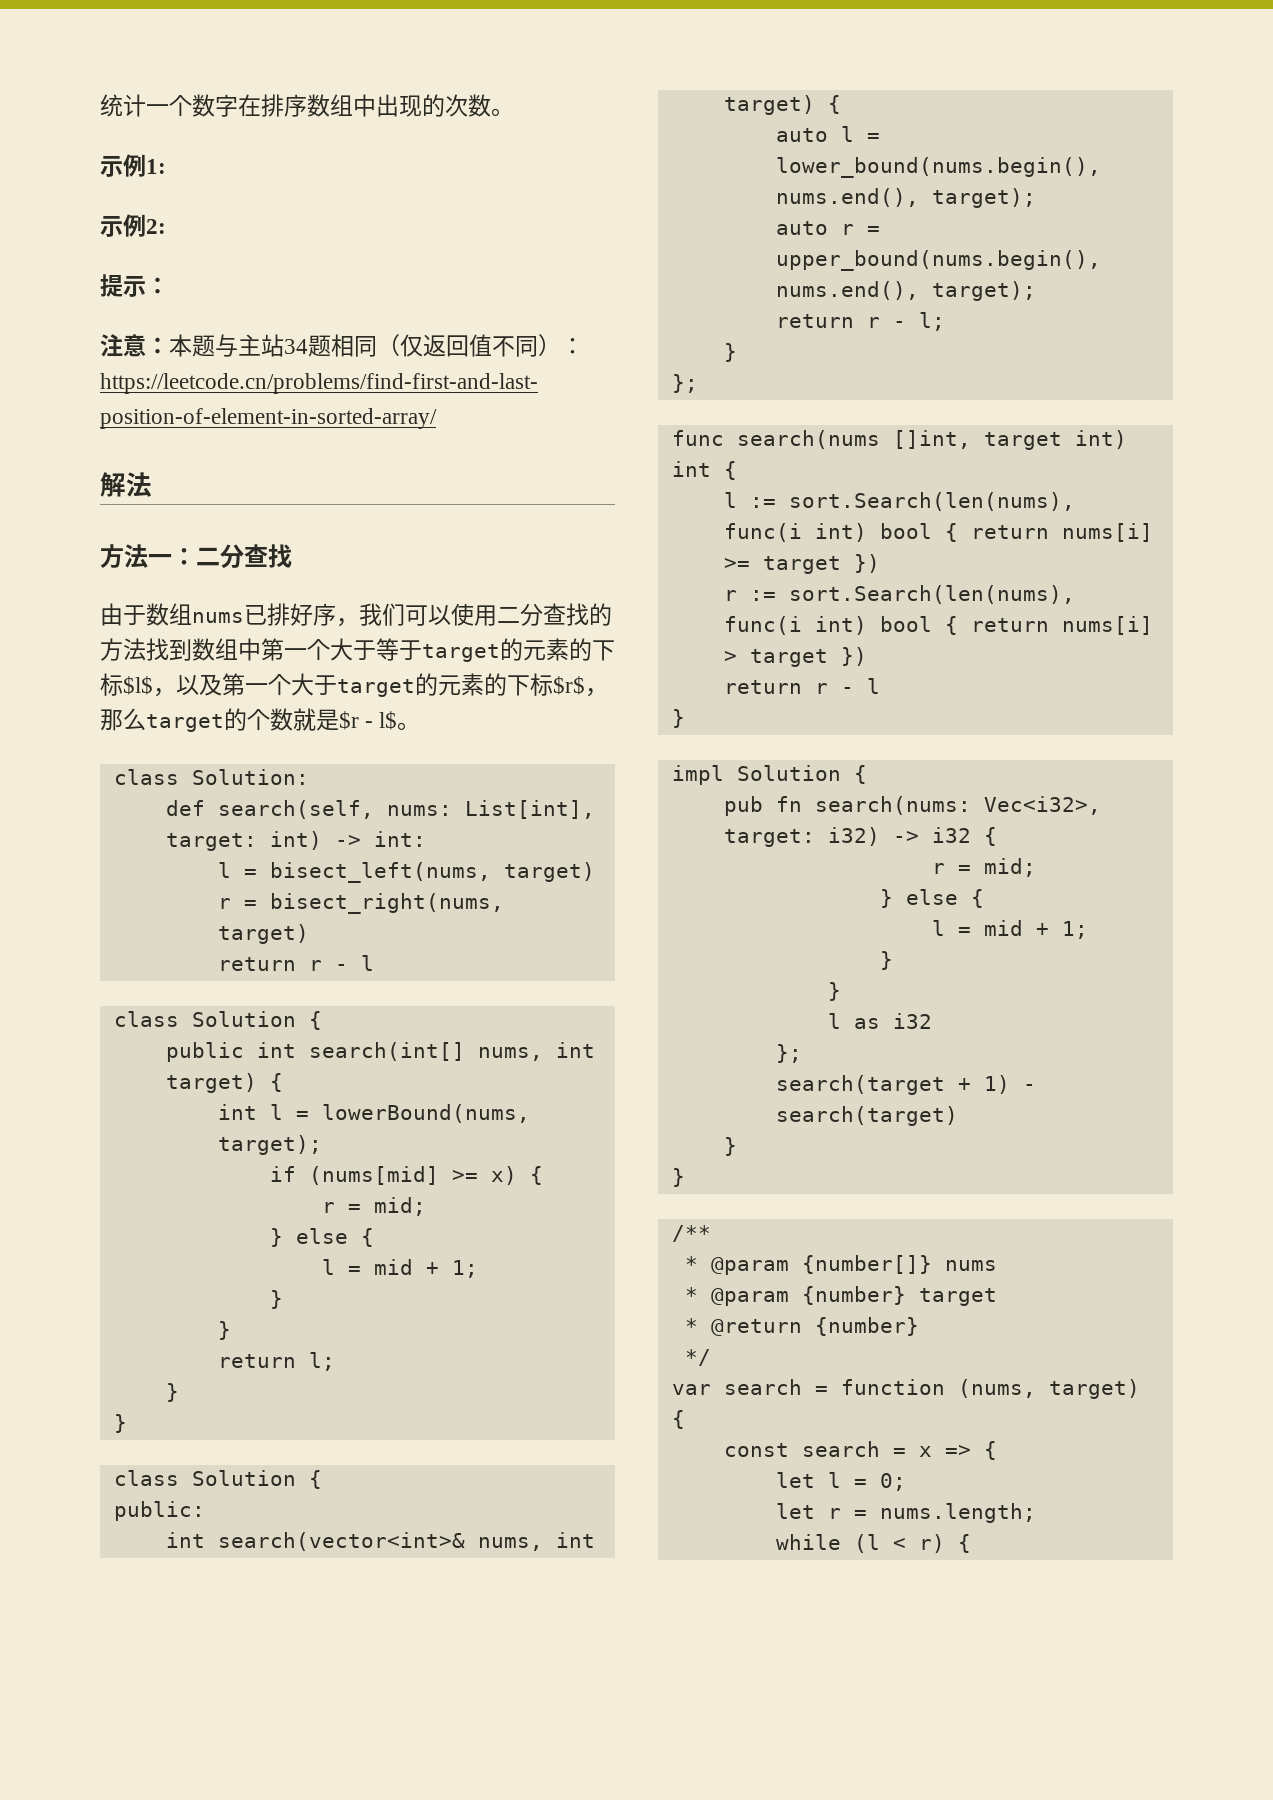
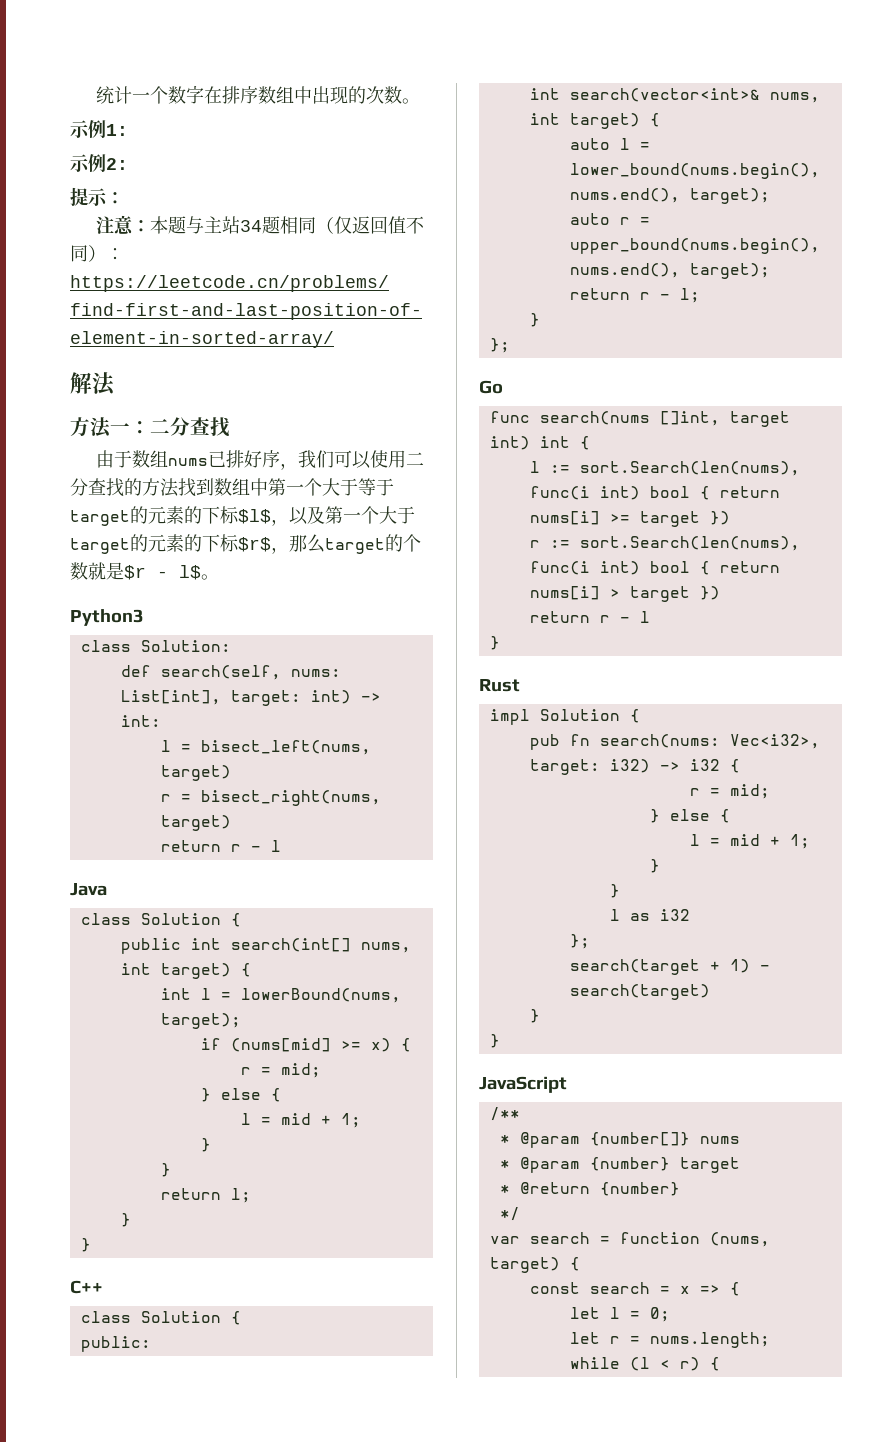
+ Python3
+ Java
+ C++
+ Go
+ Rust
+ JavaScript

